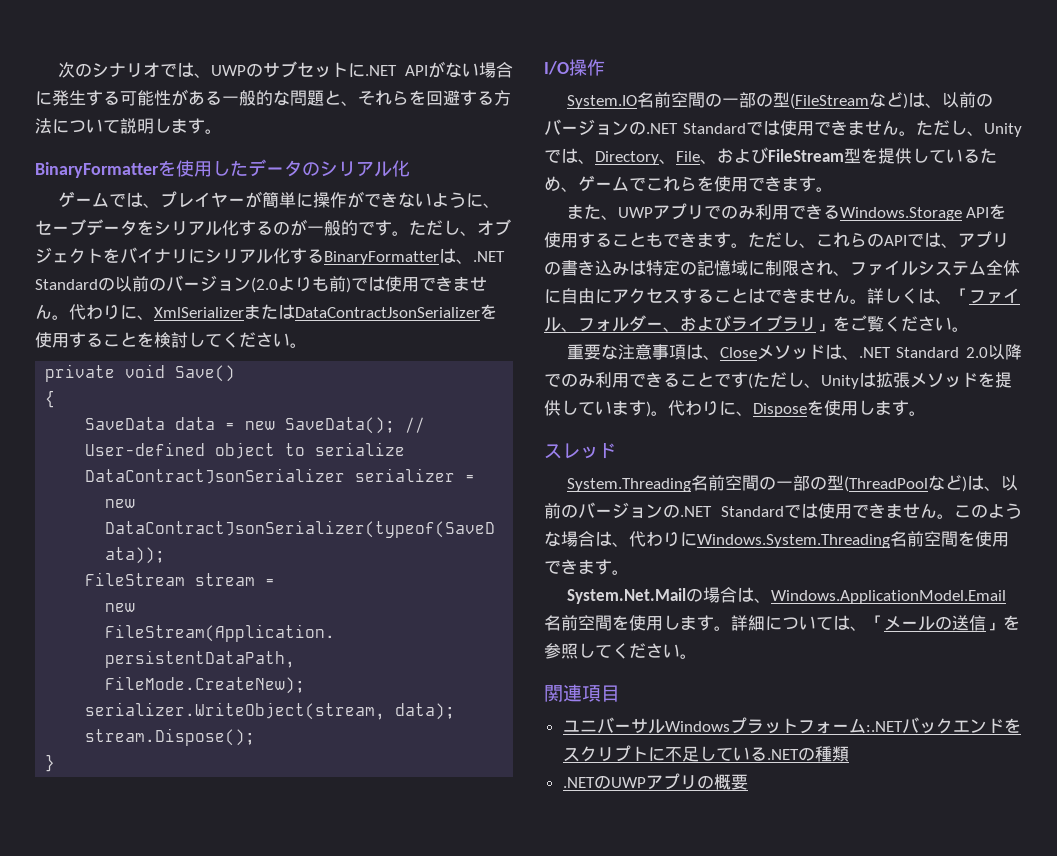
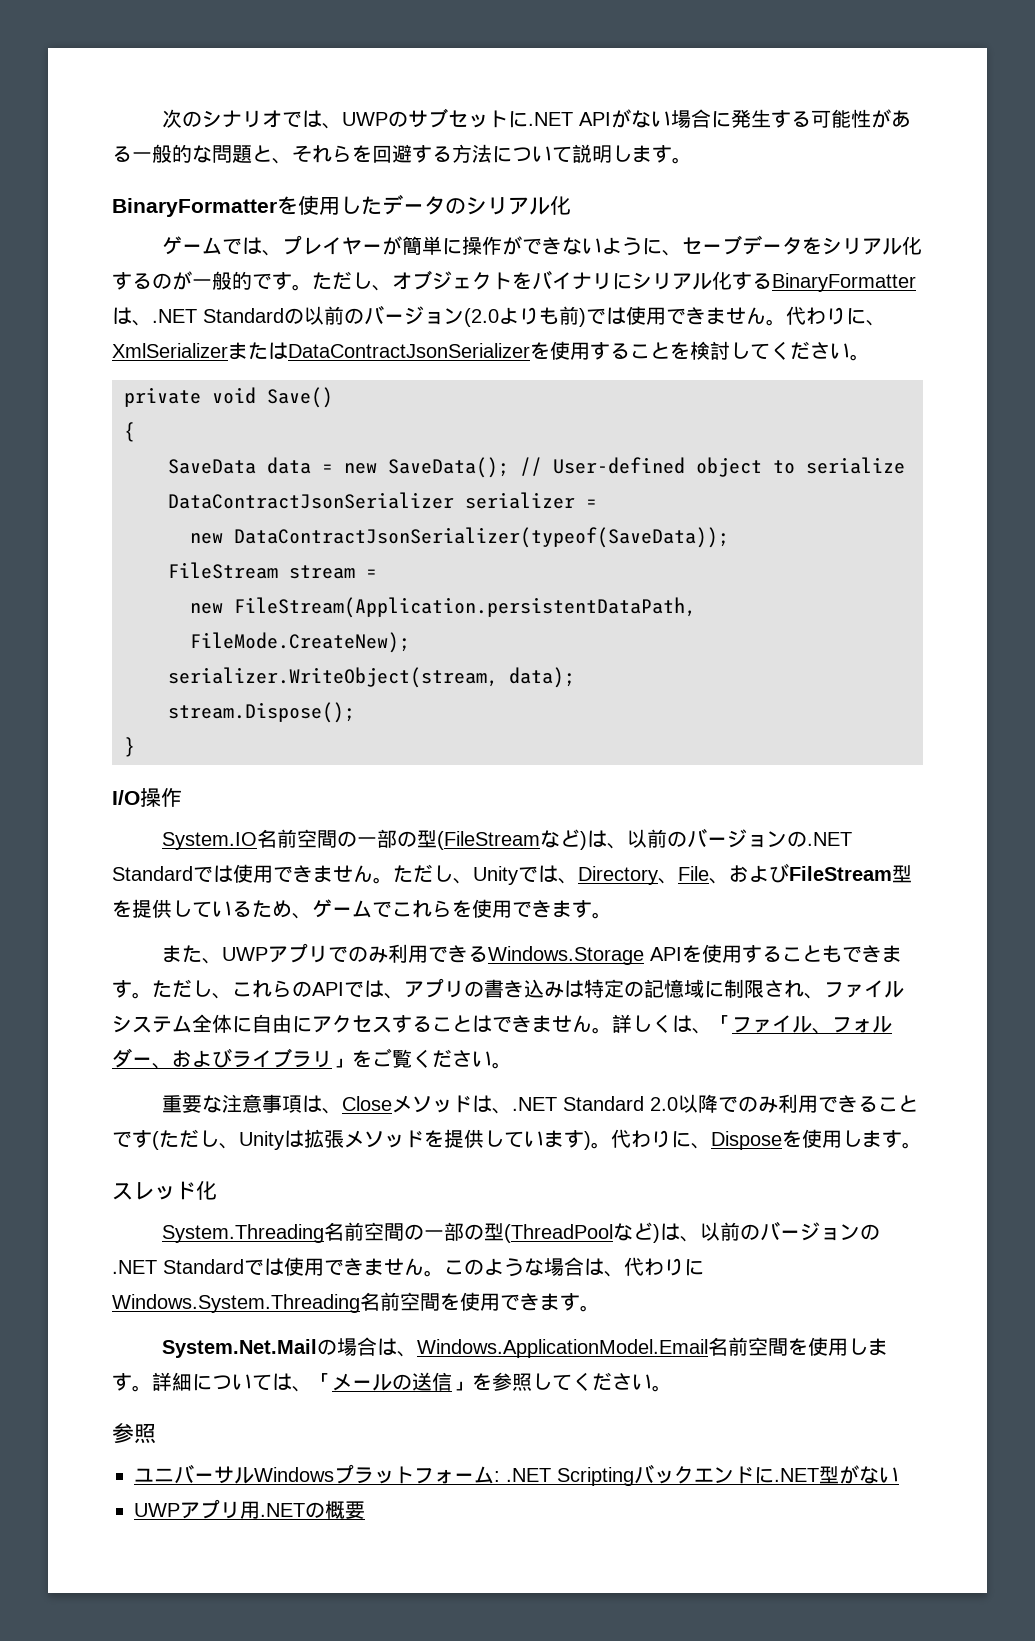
- スレッド
+ スレッド化
  詳細については、「メールの送信」を参照してください。
- 関連項目
+ 参照
- ユニバーサルWindowsプラットフォーム:.NETバックエンドをスクリプトに不足している.NETの種類
- .NETのUWPアプリの概要
+ ユニバーサルWindowsプラットフォーム: .NET Scriptingバックエンドに.NET型がない
+ UWPアプリ用.NETの概要

